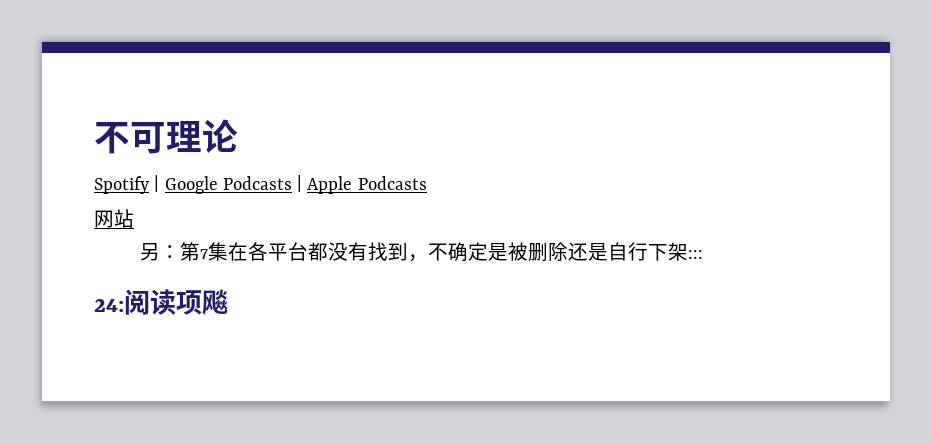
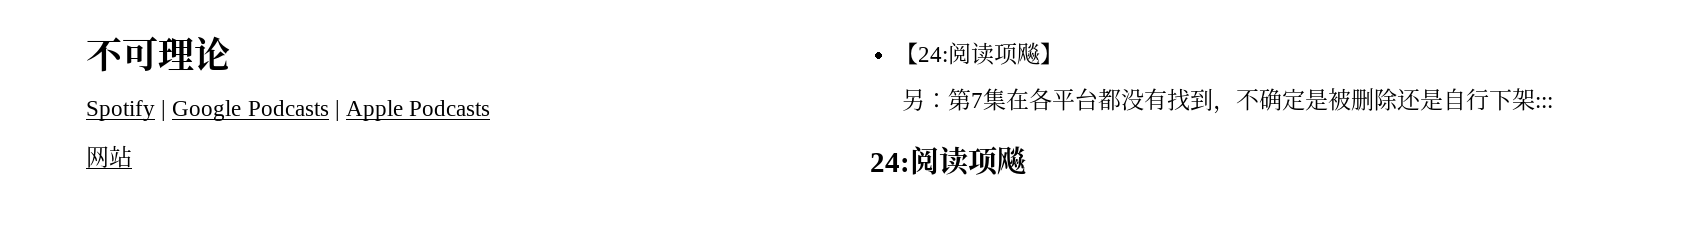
+ 【24:阅读项飚】

